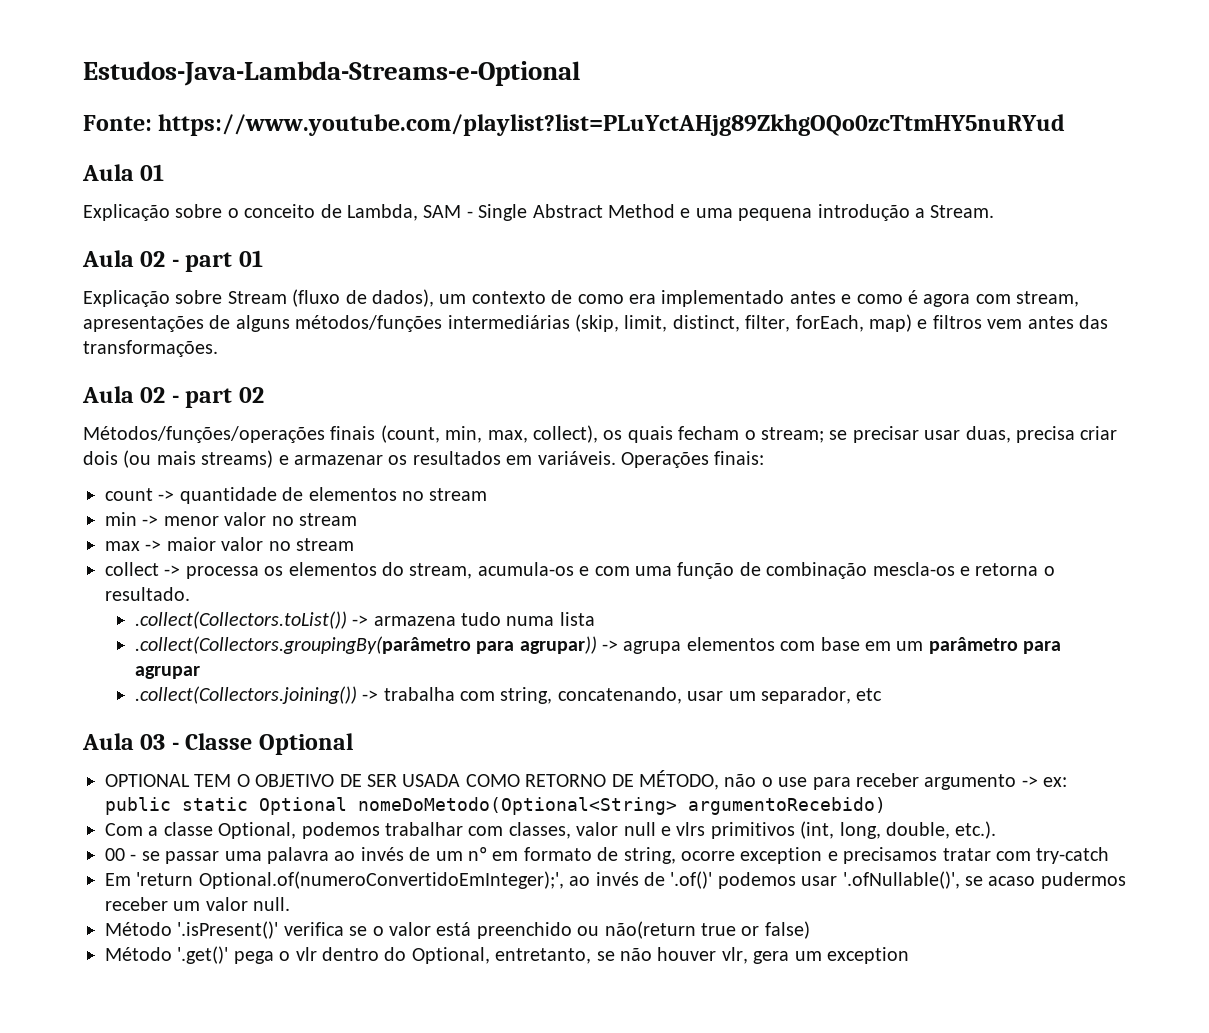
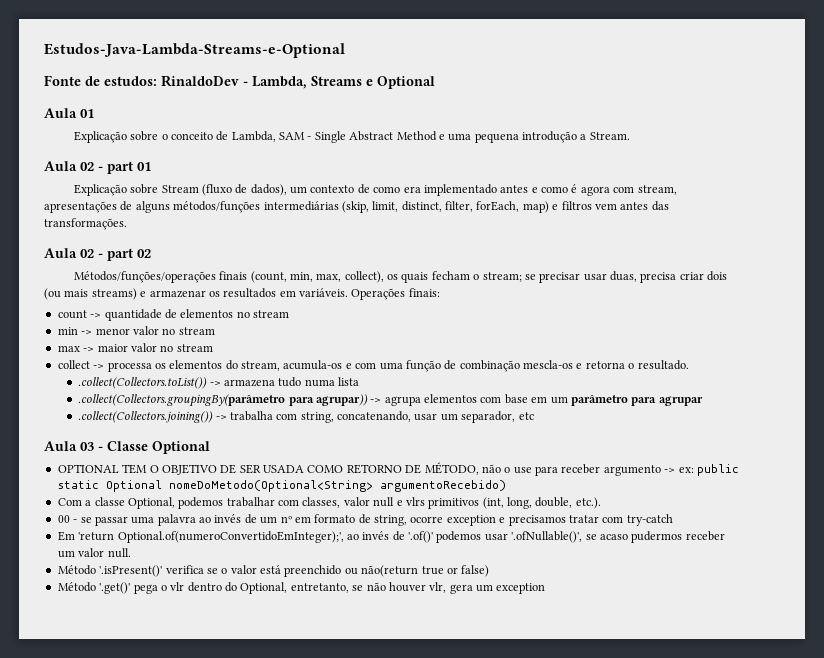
- Fonte: https://www.youtube.com/playlist?list=PLuYctAHjg89ZkhgOQo0zcTtmHY5nuRYud
+ Fonte de estudos: RinaldoDev - Lambda, Streams e Optional

